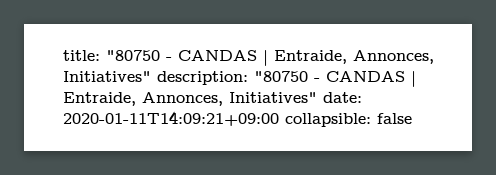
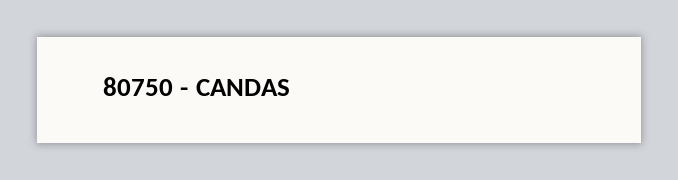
- title: "80750 - CANDAS | Entraide, Annonces, Initiatives" description: "80750 - CANDAS | Entraide, Annonces, Initiatives" date: 2020-01-11T14:09:21+09:00 collapsible: false
+ 80750 - CANDAS

